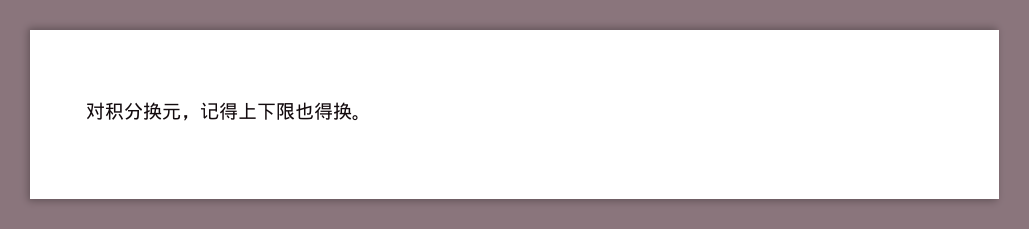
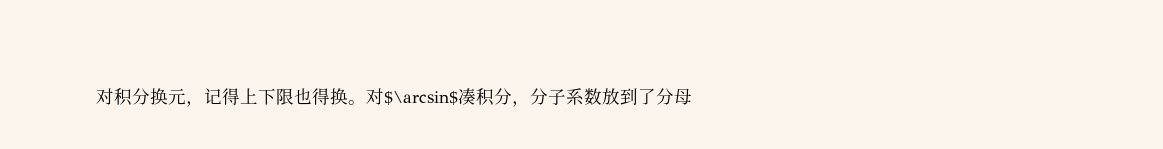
+ 对$\arcsin$凑积分，分子系数放到了分母

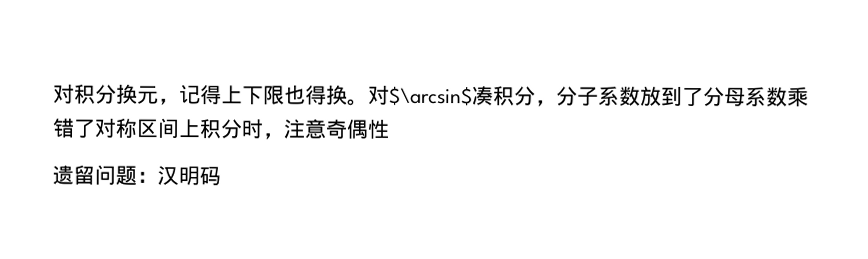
- 对$\arcsin$凑积分，分子系数放到了分母
+ 对$\arcsin$凑积分，分子系数放到了分母系数乘错了对称区间上积分时，注意奇偶性
+ 遗留问题：汉明码

